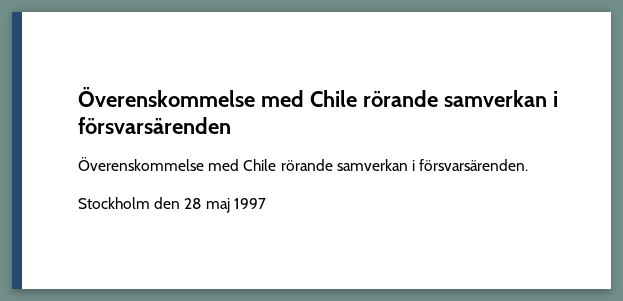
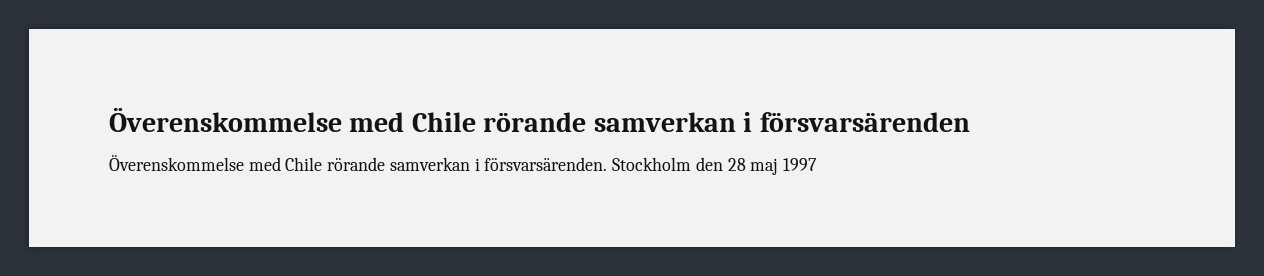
- Överenskommelse med Chile rörande samverkan i försvarsärenden.
- Stockholm den 28 maj 1997
+ Överenskommelse med Chile rörande samverkan i försvarsärenden. Stockholm den 28 maj 1997

